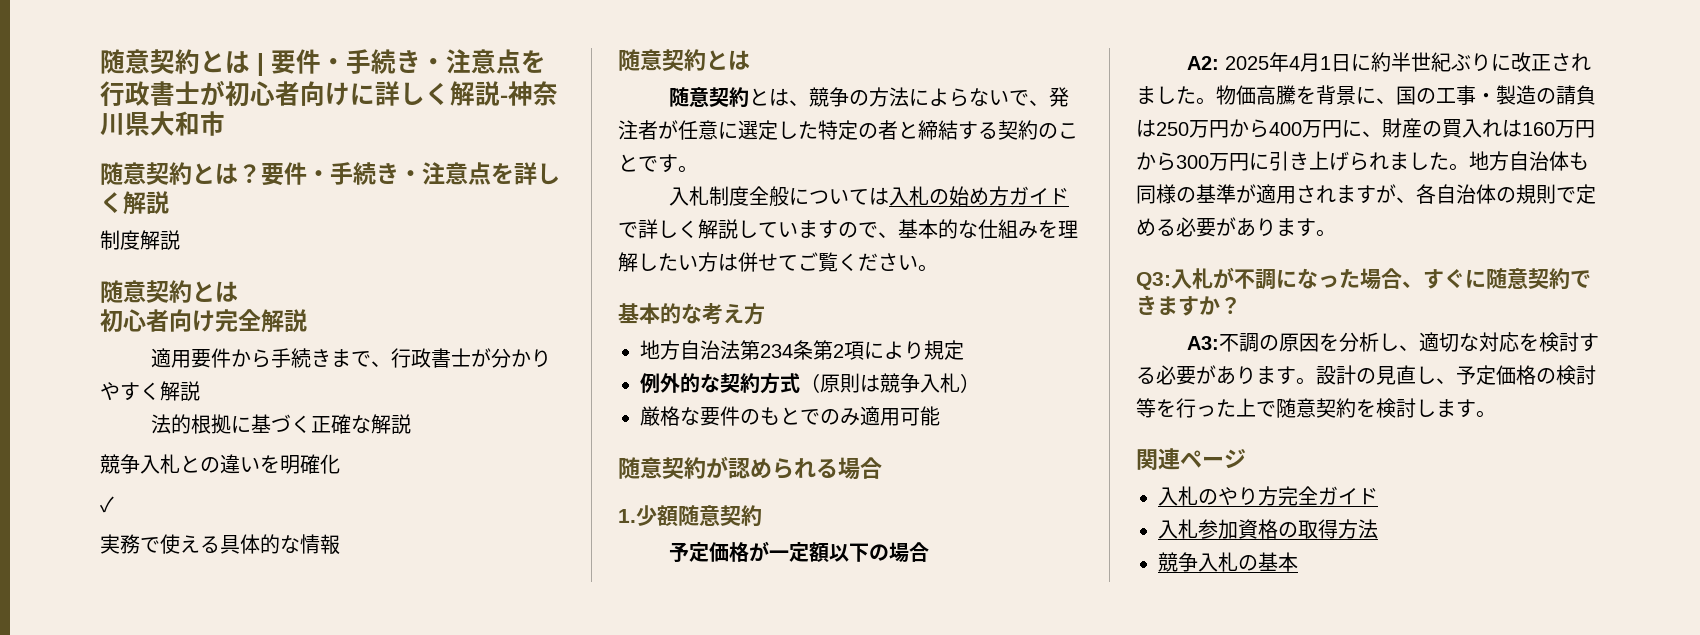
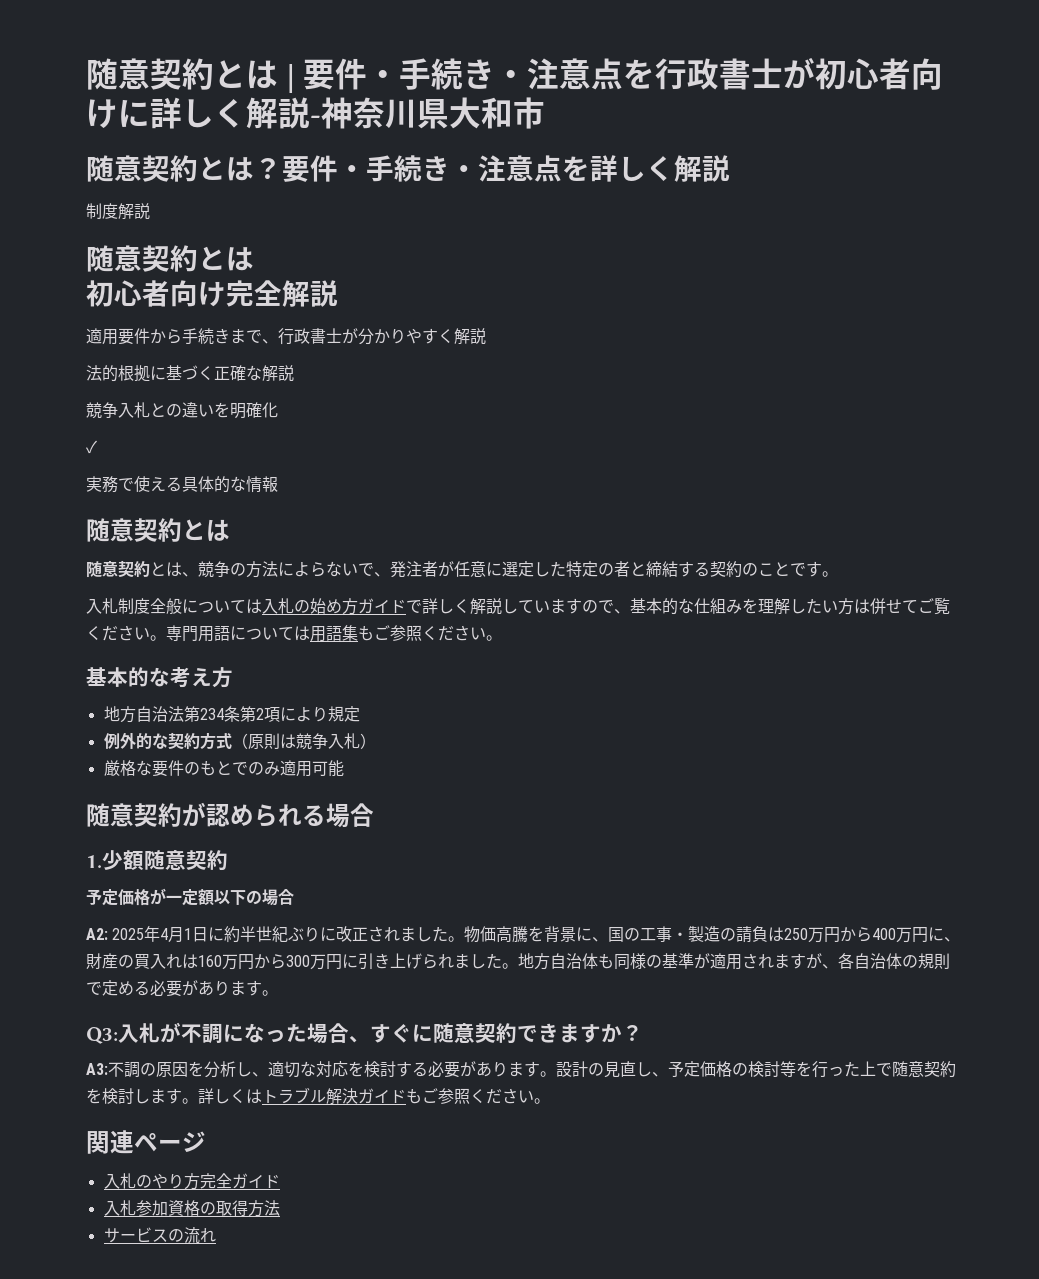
+ 専門用語については用語集もご参照ください。
+ 詳しくはトラブル解決ガイドもご参照ください。
- 競争入札の基本
+ サービスの流れ

